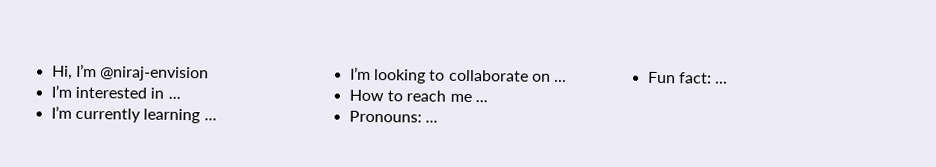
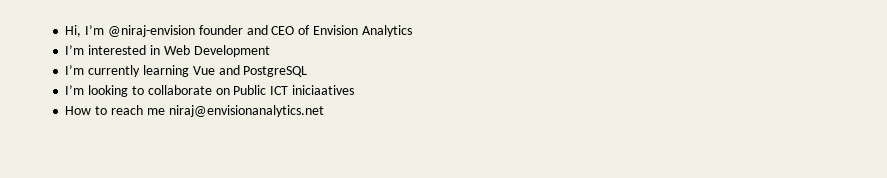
- Hi, I’m @niraj-envision
+ Hi, I’m @niraj-envision founder and CEO of Envision Analytics
- I’m interested in ...
+ I’m interested in Web Development
- I’m currently learning ...
+ I’m currently learning Vue and PostgreSQL
- I’m looking to collaborate on ...
+ I’m looking to collaborate on Public ICT iniciaatives
- How to reach me ...
- Pronouns: ...
- Fun fact: ...
+ How to reach me niraj@envisionanalytics.net

